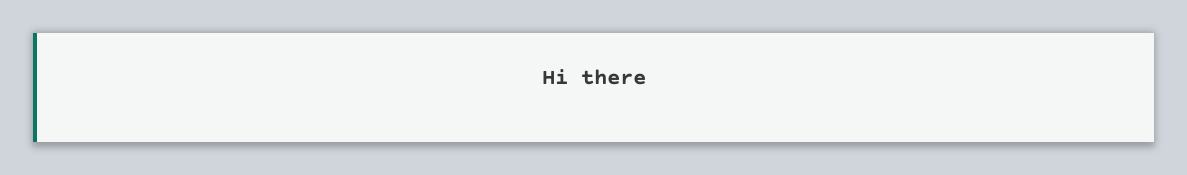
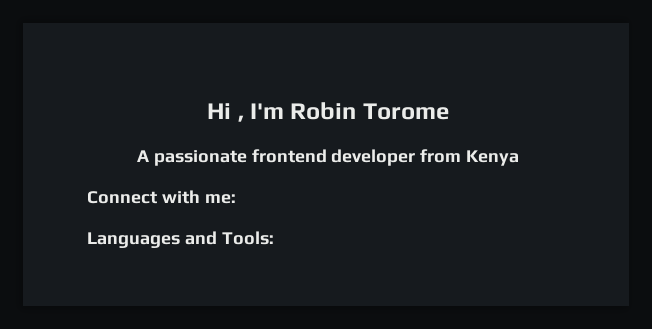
- Hi there
+ Hi , I'm Robin Torome
+ A passionate frontend developer from Kenya
+ Connect with me:
+ Languages and Tools:

